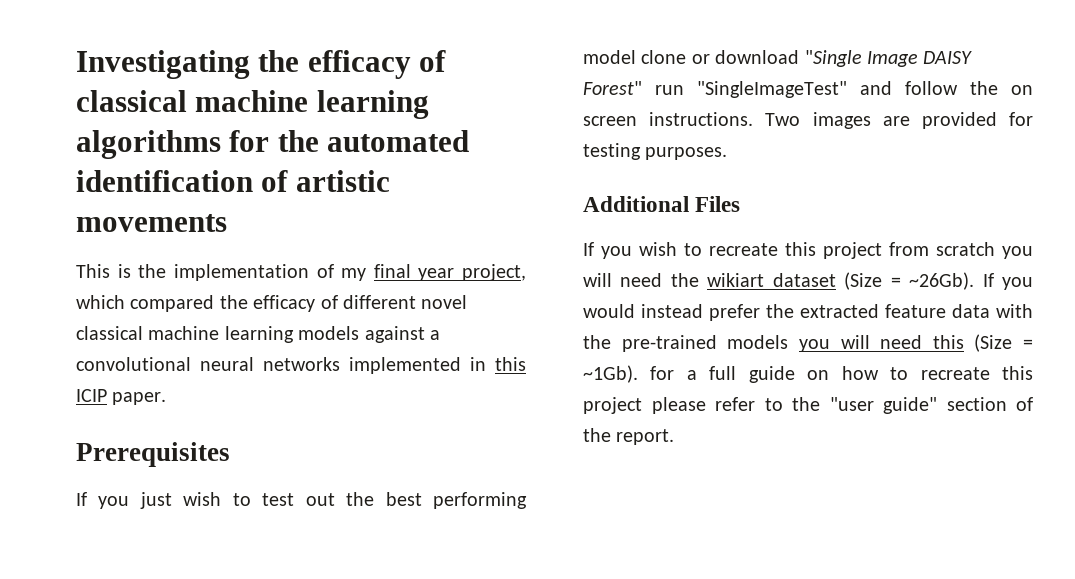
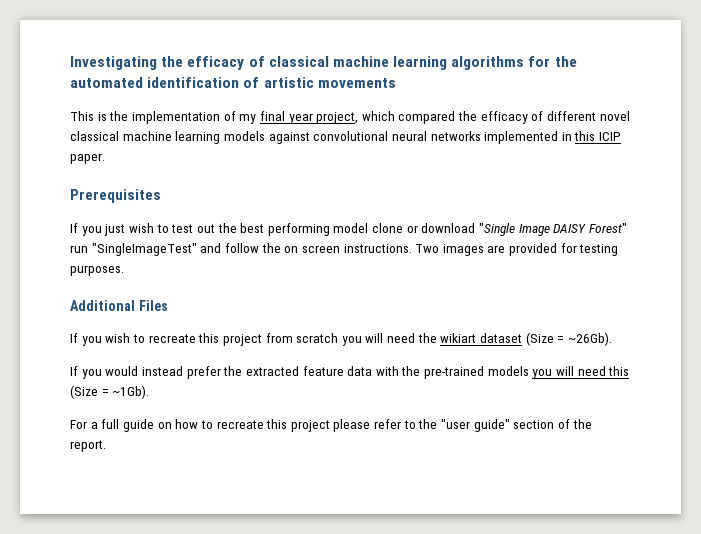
- This is the implementation of my final year project, which compared the efficacy of different novel classical machine learning models against a convolutional neural networks implemented in this ICIP paper.
+ This is the implementation of my final year project, which compared the efficacy of different novel classical machine learning models against convolutional neural networks implemented in this ICIP paper.
- If you wish to recreate this project from scratch you will need the wikiart dataset (Size = ~26Gb). If you would instead prefer the extracted feature data with the pre-trained models you will need this (Size = ~1Gb). for a full guide on how to recreate this project please refer to the "user guide" section of the report.
+ If you wish to recreate this project from scratch you will need the wikiart dataset (Size = ~26Gb).
+ If you would instead prefer the extracted feature data with the pre-trained models you will need this (Size = ~1Gb).
+ For a full guide on how to recreate this project please refer to the "user guide" section of the report.

